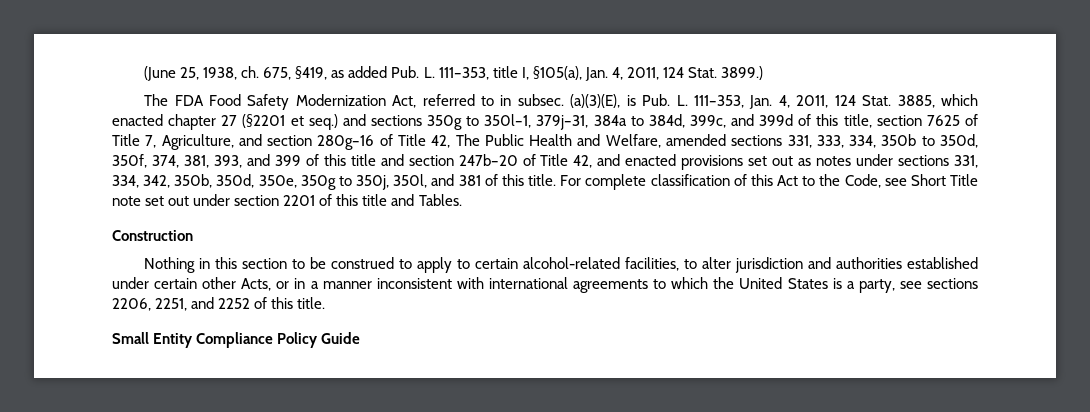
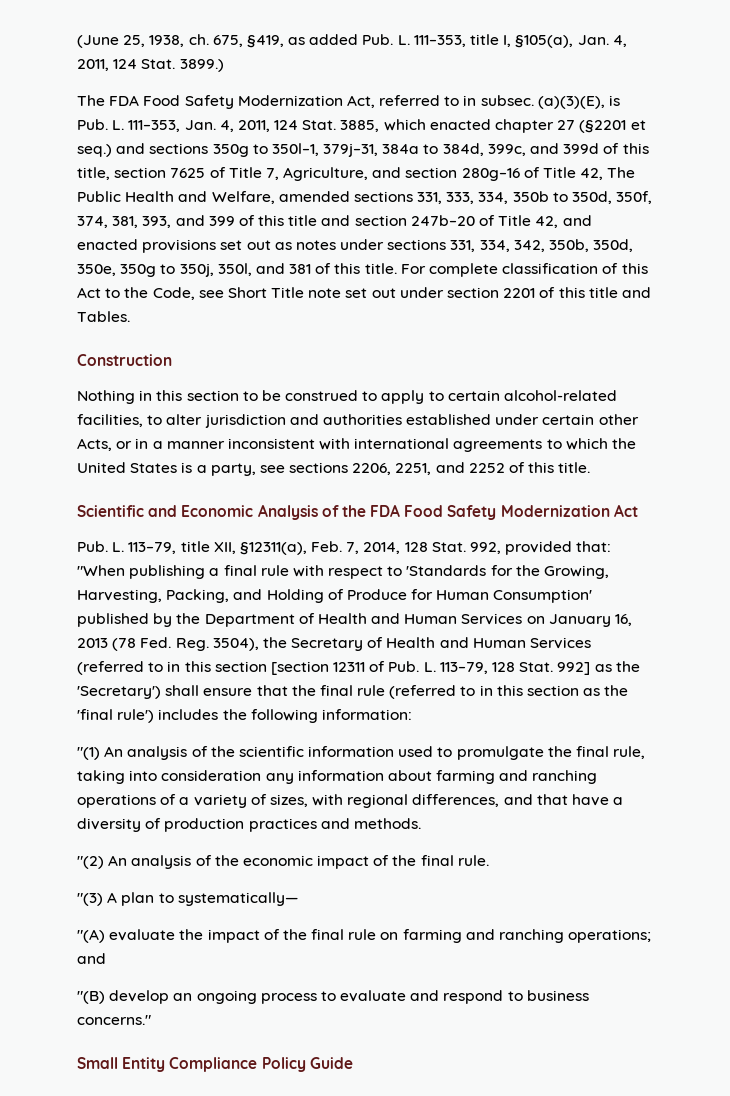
+ Scientific and Economic Analysis of the FDA Food Safety Modernization Act
+ Pub. L. 113–79, title XII, §12311(a), Feb. 7, 2014, 128 Stat. 992, provided that: "When publishing a final rule with respect to 'Standards for the Growing, Harvesting, Packing, and Holding of Produce for Human Consumption' published by the Department of Health and Human Services on January 16, 2013 (78 Fed. Reg. 3504), the Secretary of Health and Human Services (referred to in this section [section 12311 of Pub. L. 113–79, 128 Stat. 992] as the 'Secretary') shall ensure that the final rule (referred to in this section as the 'final rule') includes the following information:
+ "(1) An analysis of the scientific information used to promulgate the final rule, taking into consideration any information about farming and ranching operations of a variety of sizes, with regional differences, and that have a diversity of production practices and methods.
+ "(2) An analysis of the economic impact of the final rule.
+ "(3) A plan to systematically—
+ "(A) evaluate the impact of the final rule on farming and ranching operations; and
+ "(B) develop an ongoing process to evaluate and respond to business concerns."

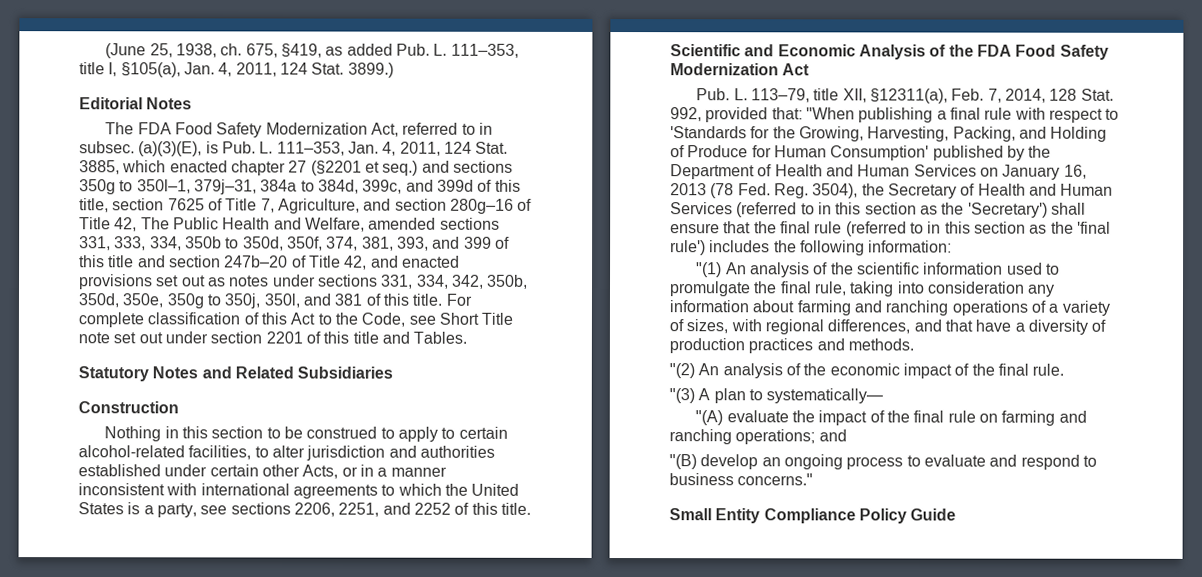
+ Editorial Notes
+ Statutory Notes and Related Subsidiaries
- "When publishing a final rule with respect to 'Standards for the Growing, Harvesting, Packing, and Holding of Produce for Human Consumption' published by the Department of Health and Human Services on January 16, 2013 (78 Fed. Reg. 3504), the Secretary of Health and Human Services (referred to in this section [section 12311 of Pub. L. 113–79, 128 Stat. 992] as the 'Secretary') shall ensure that the final rule (referred to in this section as the 'final rule') includes the following information:
+ "When publishing a final rule with respect to 'Standards for the Growing, Harvesting, Packing, and Holding of Produce for Human Consumption' published by the Department of Health and Human Services on January 16, 2013 (78 Fed. Reg. 3504), the Secretary of Health and Human Services (referred to in this section as the 'Secretary') shall ensure that the final rule (referred to in this section as the 'final rule') includes the following information:

